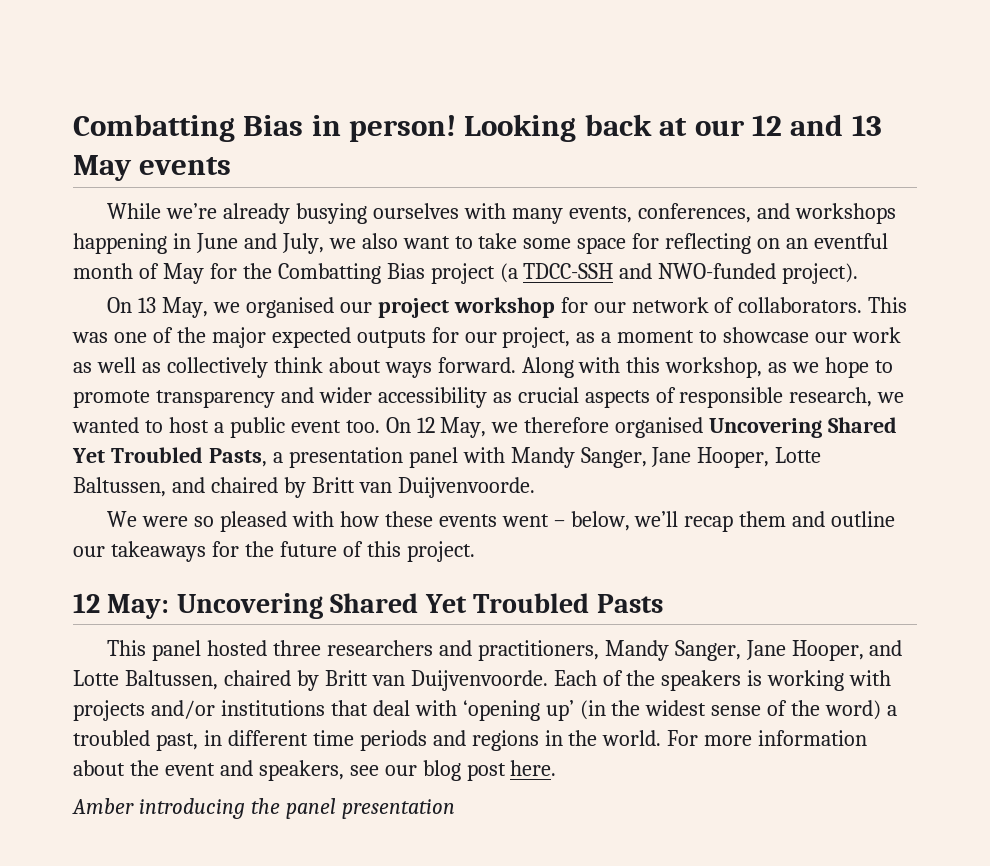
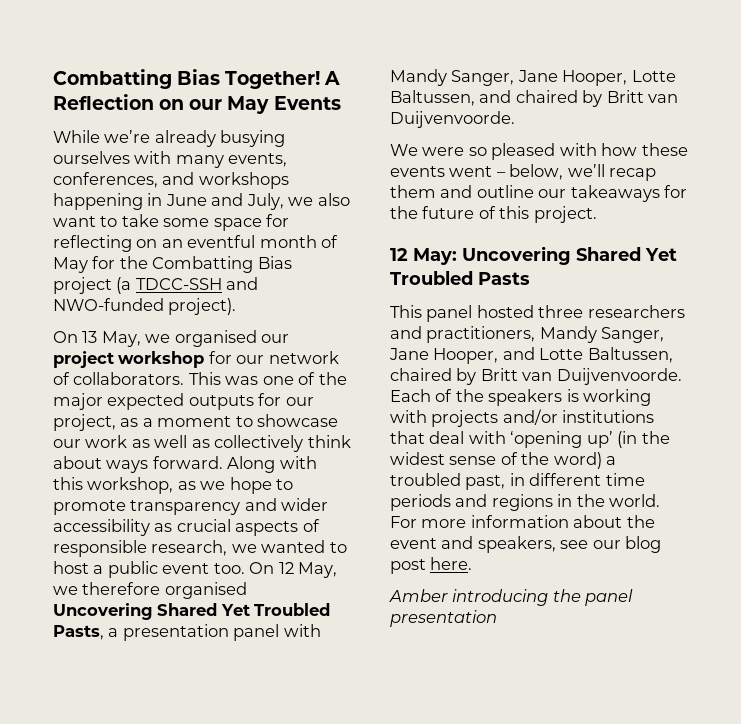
- Combatting Bias in person! Looking back at our 12 and 13 May events
+ Combatting Bias Together! A Reflection on our May Events

